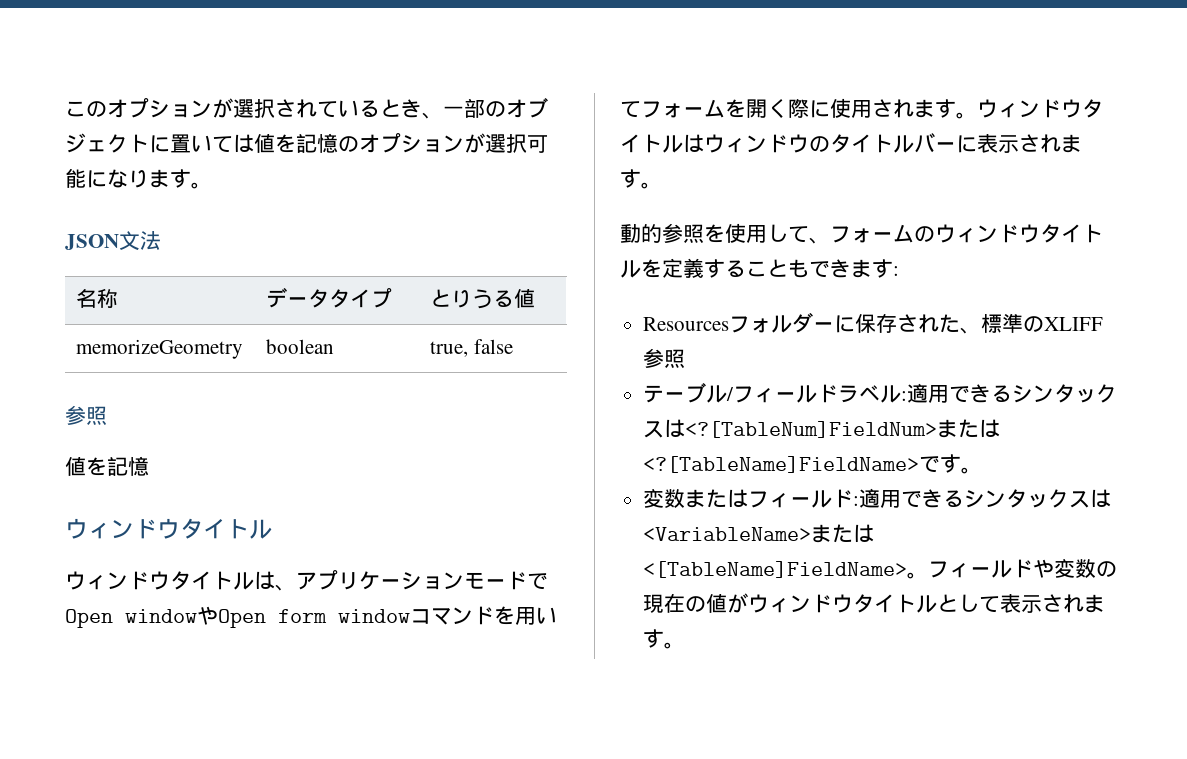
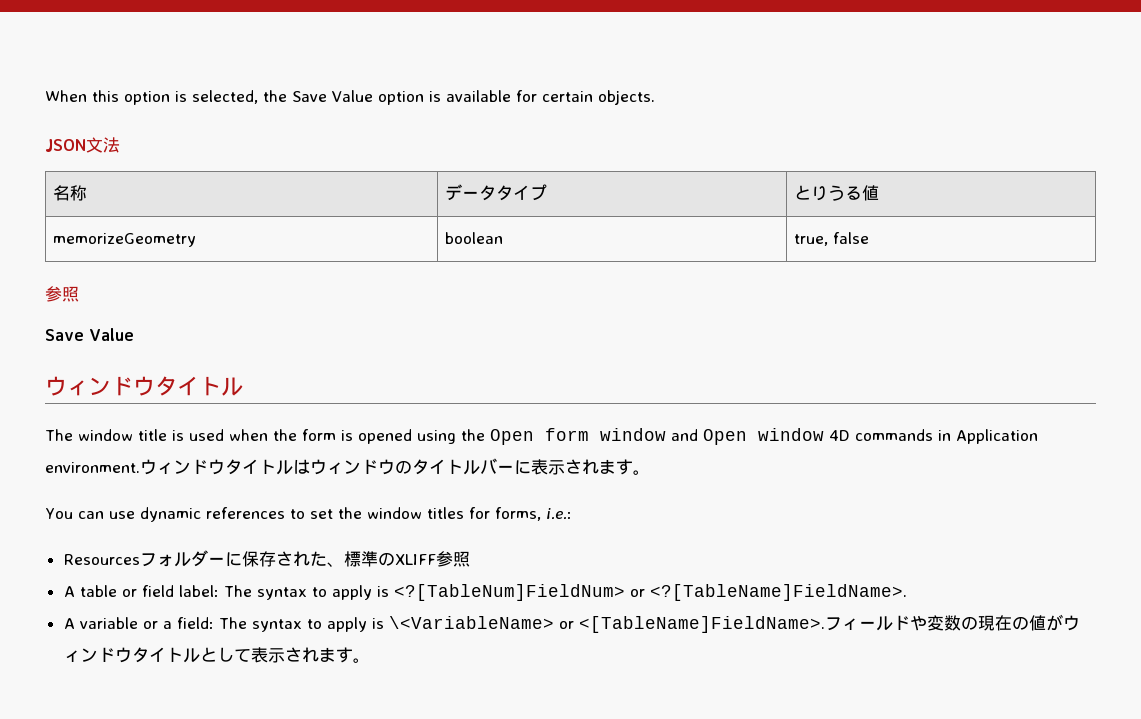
- このオプションが選択されているとき、一部のオブジェクトに置いては値を記憶のオプションが選択可能になります。
+ When this option is selected, the Save Value option is available for certain objects.
  memorizeGeometry | boolean | true, false
  参照
- 値を記憶
+ Save Value
- ウィンドウタイトルは、アプリケーションモードでOpen windowやOpen form windowコマンドを用いてフォームを開く際に使用されます。
+ The window title is used when the form is opened using the Open form window and Open window 4D commands in Application environment.
- 動的参照を使用して、フォームのウィンドウタイトルを定義することもできます:
+ You can use dynamic references to set the window titles for forms, i.e.:
- テーブル/フィールドラベル:適用できるシンタックスは<?[TableNum]FieldNum>または<?[TableName]FieldName>です。
- 変数またはフィールド:適用できるシンタックスは<VariableName>または<[TableName]FieldName>。
+ A table or field label: The syntax to apply is <?[TableNum]FieldNum> or <?[TableName]FieldName>.
+ A variable or a field: The syntax to apply is \<VariableName> or <[TableName]FieldName>.

